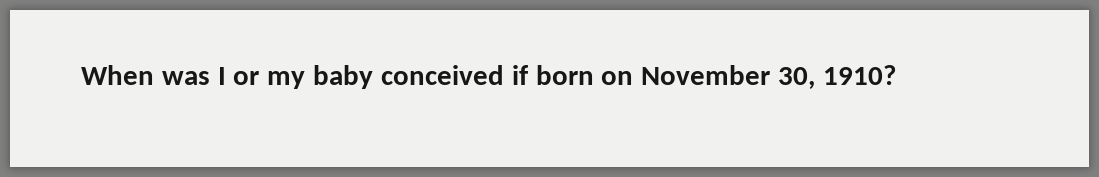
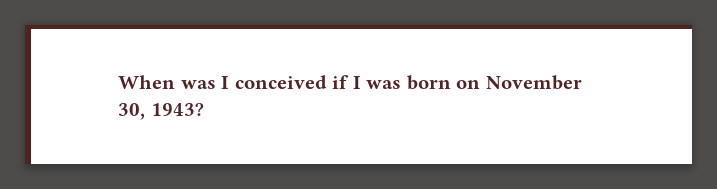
- When was I or my baby conceived if born on November 30, 1910?
+ When was I conceived if I was born on November 30, 1943?

